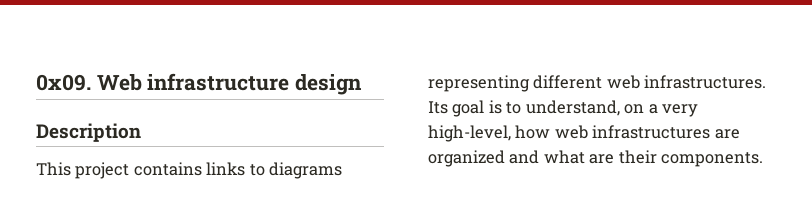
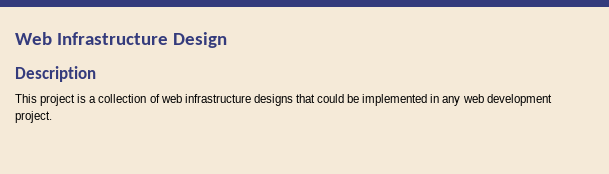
- 0x09. Web infrastructure design
+ Web Infrastructure Design
- This project contains links to diagrams representing different web infrastructures. Its goal is to understand, on a very high-level, how web infrastructures are organized and what are their components.
+ This project is a collection of web infrastructure designs that could be implemented in any web development project.

